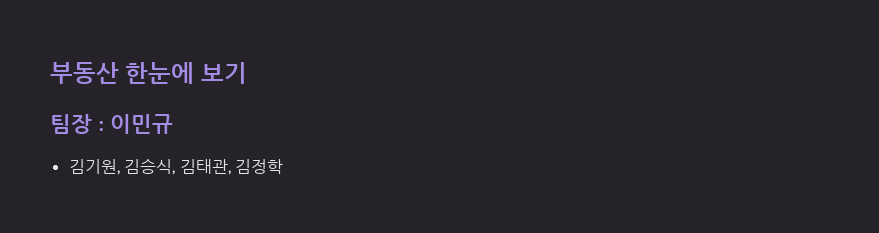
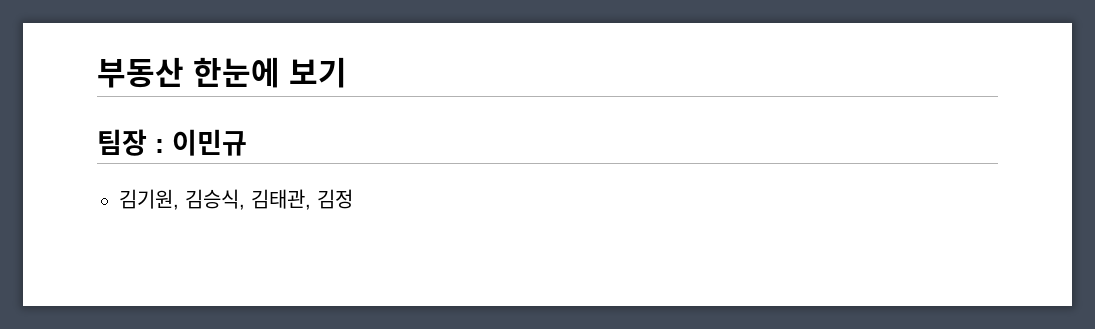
- 김기원, 김승식, 김태관, 김정학
+ 김기원, 김승식, 김태관, 김정

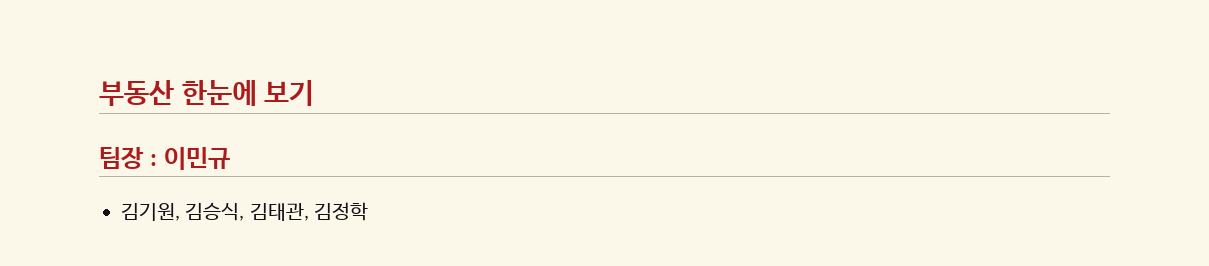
- 김기원, 김승식, 김태관, 김정
+ 김기원, 김승식, 김태관, 김정학

